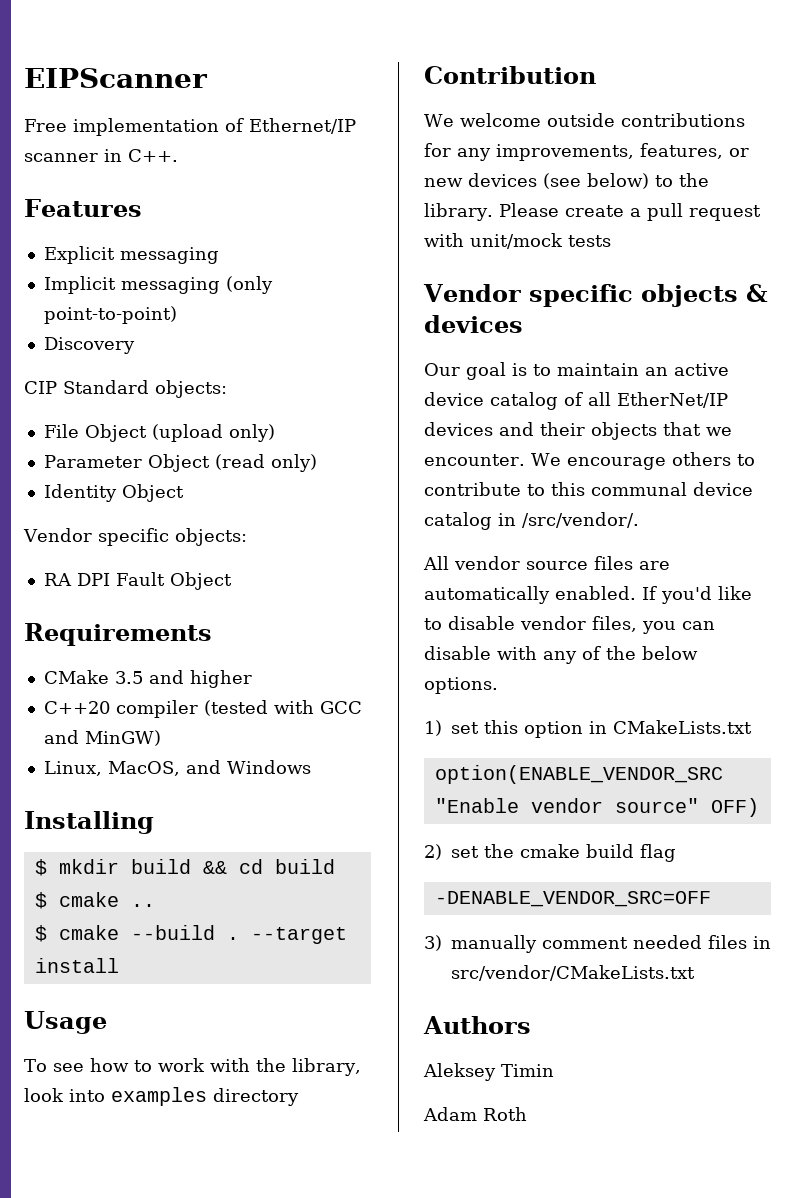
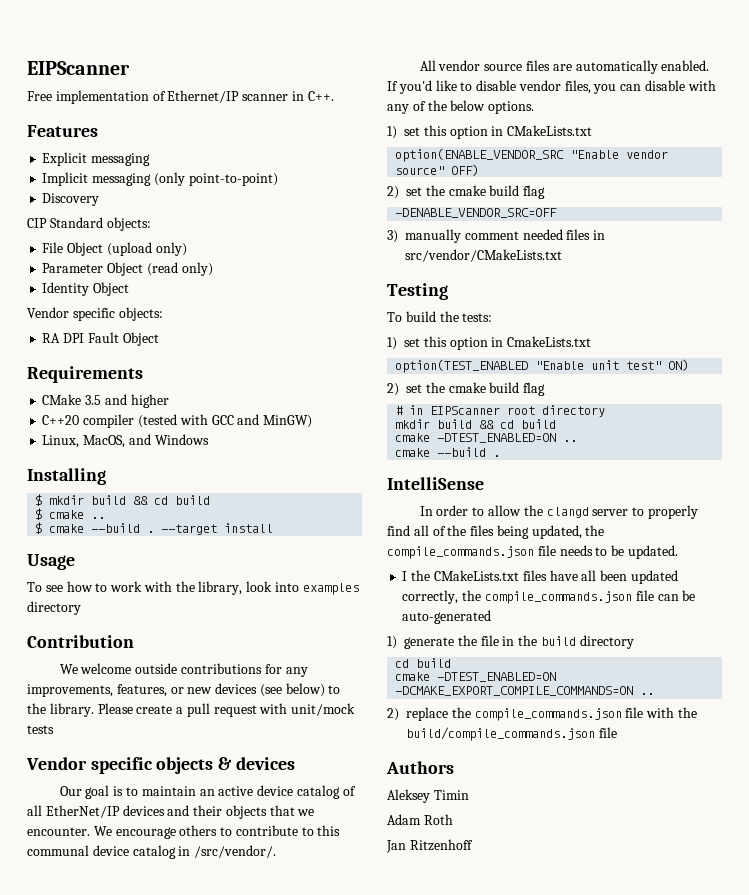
+ Testing
+ To build the tests:
+ 1) set this option in CmakeLists.txt
+ option(TEST_ENABLED "Enable unit test" ON)
+ 2) set the cmake build flag
+ # in EIPScanner root directory
+ mkdir build && cd build
+ cmake -DTEST_ENABLED=ON ..
+ cmake --build .
+ IntelliSense
+ In order to allow the clangd server to properly find all of the files being updated, the compile_commands.json file needs to be updated.
+ I the CMakeLists.txt files have all been updated correctly, the compile_commands.json file can be auto-generated
+ 1) generate the file in the build directory
+ cd build
+ cmake -DTEST_ENABLED=ON -DCMAKE_EXPORT_COMPILE_COMMANDS=ON ..
+ 2) replace the compile_commands.json file with the build/compile_commands.json file
+ Jan Ritzenhoff

